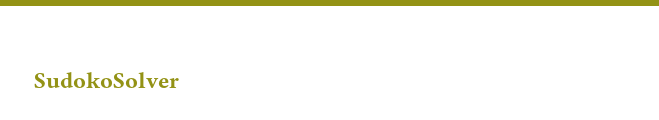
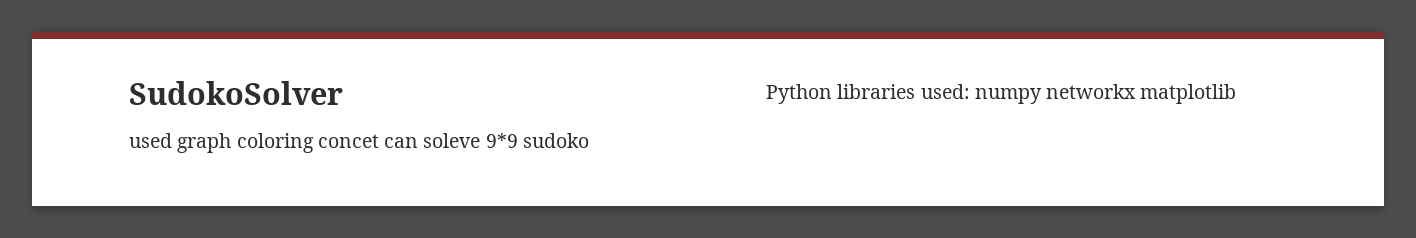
+ used graph coloring concet can soleve 9*9 sudoko
+ Python libraries used: numpy networkx matplotlib

